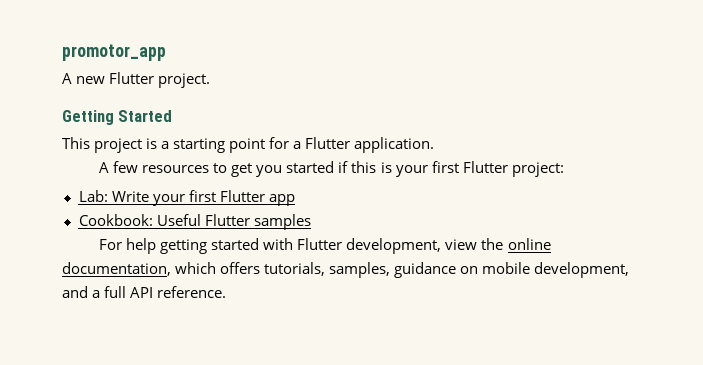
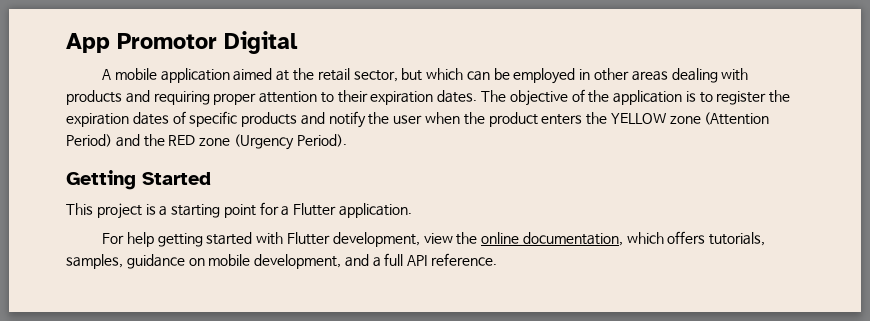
- promotor_app
- A new Flutter project.
+ App Promotor Digital
+ A mobile application aimed at the retail sector, but which can be employed in other areas dealing with products and requiring proper attention to their expiration dates. The objective of the application is to register the expiration dates of specific products and notify the user when the product enters the YELLOW zone (Attention Period) and the RED zone (Urgency Period).
- A few resources to get you started if this is your first Flutter project:
- Lab: Write your first Flutter app
- Cookbook: Useful Flutter samples

